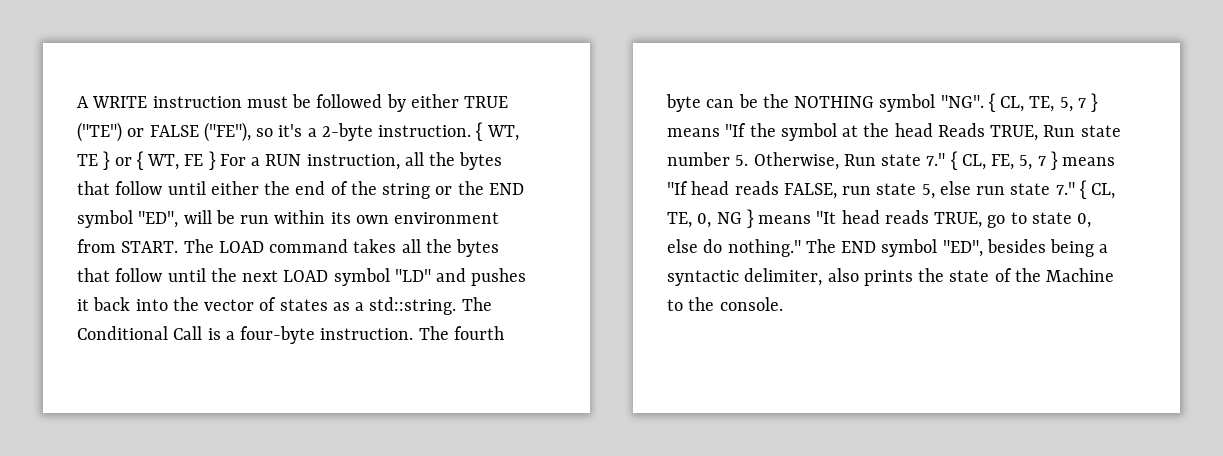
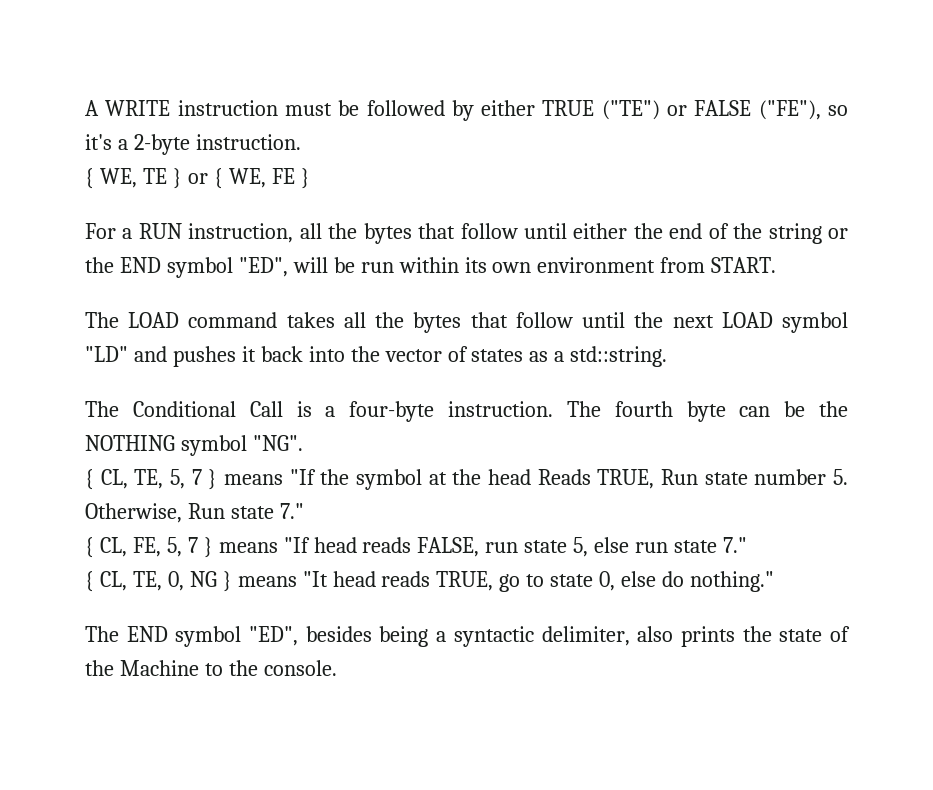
- A WRITE instruction must be followed by either TRUE ("TE") or FALSE ("FE"), so it's a 2-byte instruction. { WT, TE } or { WT, FE } For a RUN instruction, all the bytes that follow until either the end of the string or the END symbol "ED", will be run within its own environment from START. The LOAD command takes all the bytes that follow until the next LOAD symbol "LD" and pushes it back into the vector of states as a std::string. The Conditional Call is a four-byte instruction.
+ A WRITE instruction must be followed by either TRUE ("TE") or FALSE ("FE"), so it's a 2-byte instruction.
+ { WE, TE } or { WE, FE }
+ For a RUN instruction, all the bytes that follow until either the end of the string or the END symbol "ED", will be run within its own environment from START.
+ The LOAD command takes all the bytes that follow until the next LOAD symbol "LD" and pushes it back into the vector of states as a std::string.
+ The Conditional Call is a four-byte instruction.
- The fourth byte can be the NOTHING symbol "NG". { CL, TE, 5, 7 } means "If the symbol at the head Reads TRUE, Run state number 5. Otherwise, Run state 7." { CL, FE, 5, 7 } means "If head reads FALSE, run state 5, else run state 7." { CL, TE, 0, NG } means "It head reads TRUE, go to state 0, else do nothing." The END symbol "ED", besides being a syntactic delimiter, also prints the state of the Machine to the console.
+ The fourth byte can be the NOTHING symbol "NG".
+ { CL, TE, 5, 7 } means "If the symbol at the head Reads TRUE, Run state number 5. Otherwise, Run state 7."
+ { CL, FE, 5, 7 } means "If head reads FALSE, run state 5, else run state 7."
+ { CL, TE, 0, NG } means "It head reads TRUE, go to state 0, else do nothing."
+ The END symbol "ED", besides being a syntactic delimiter, also prints the state of the Machine to the console.

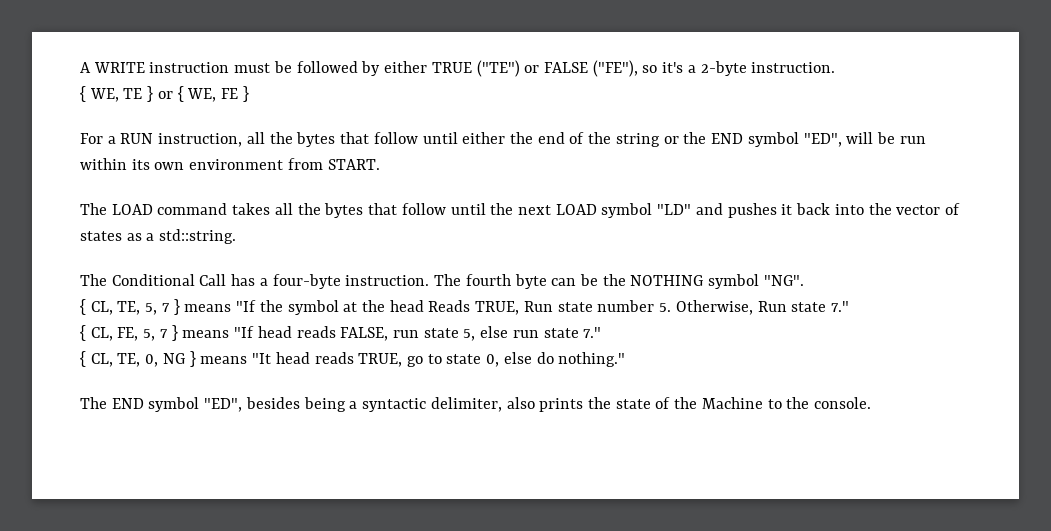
- The Conditional Call is a four-byte instruction.
+ The Conditional Call has a four-byte instruction.

